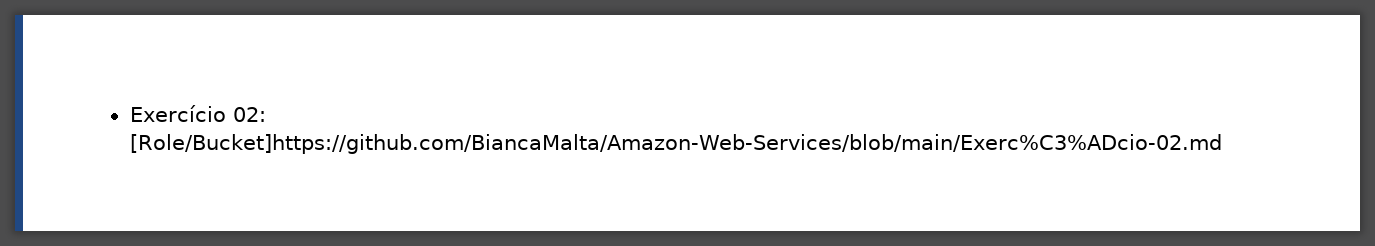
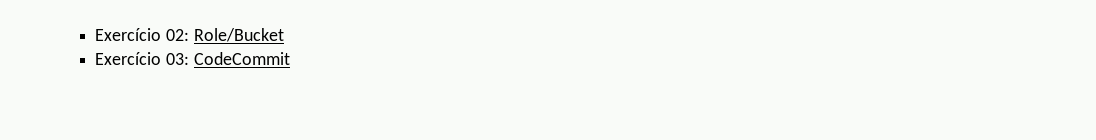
- Exercício 02: [Role/Bucket]https://github.com/BiancaMalta/Amazon-Web-Services/blob/main/Exerc%C3%ADcio-02.md
+ Exercício 02: Role/Bucket
+ Exercício 03: CodeCommit

